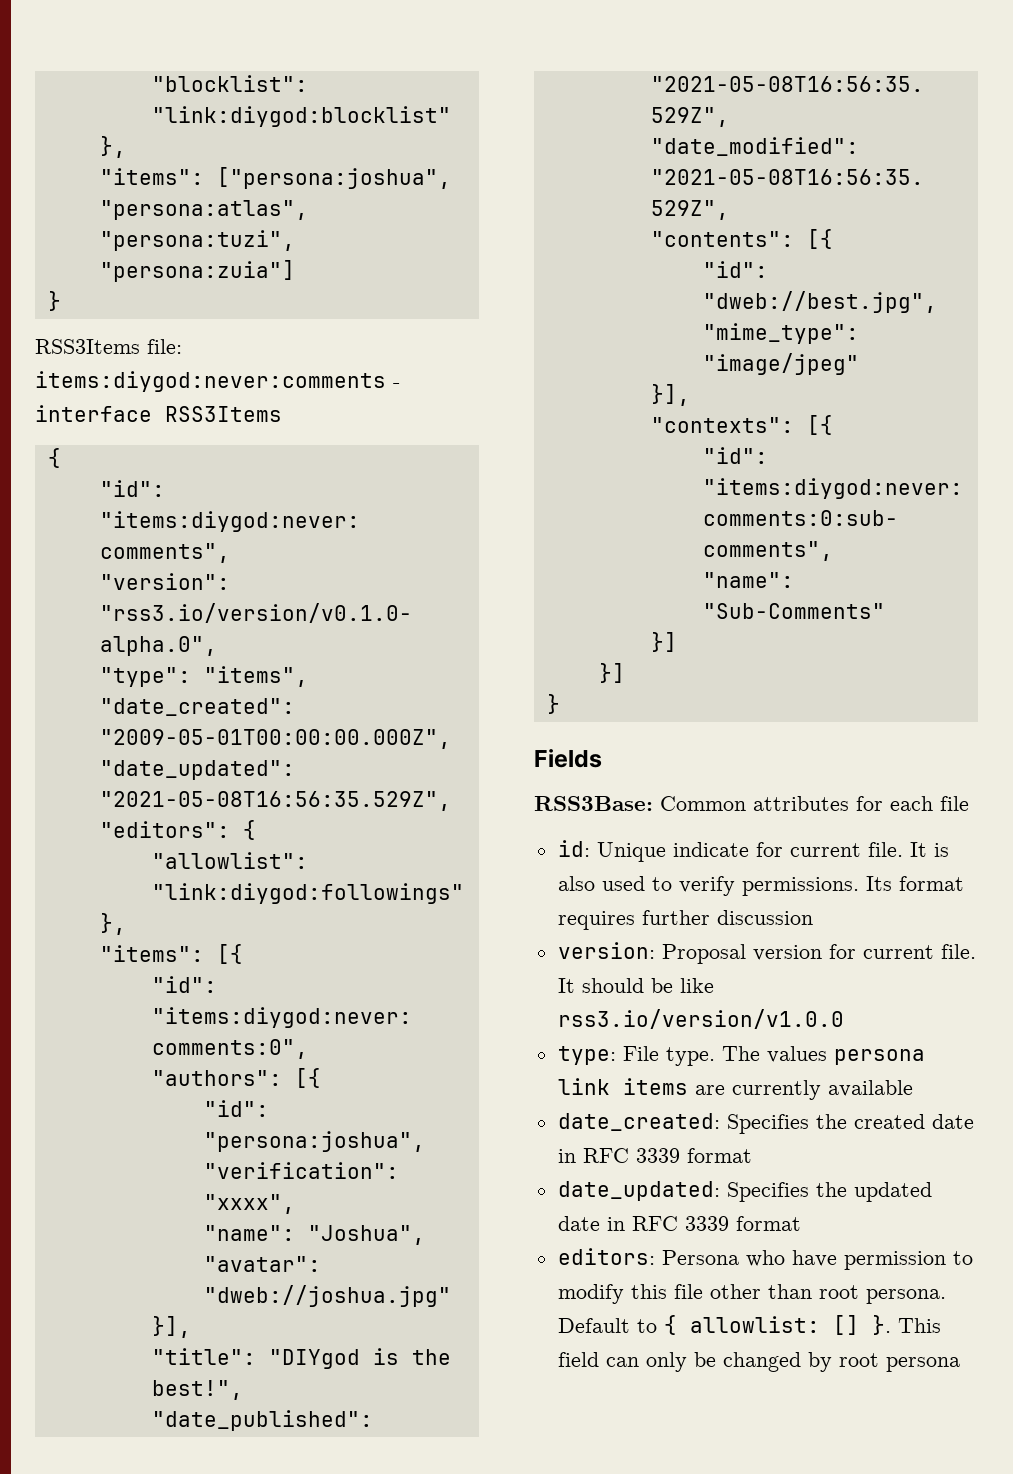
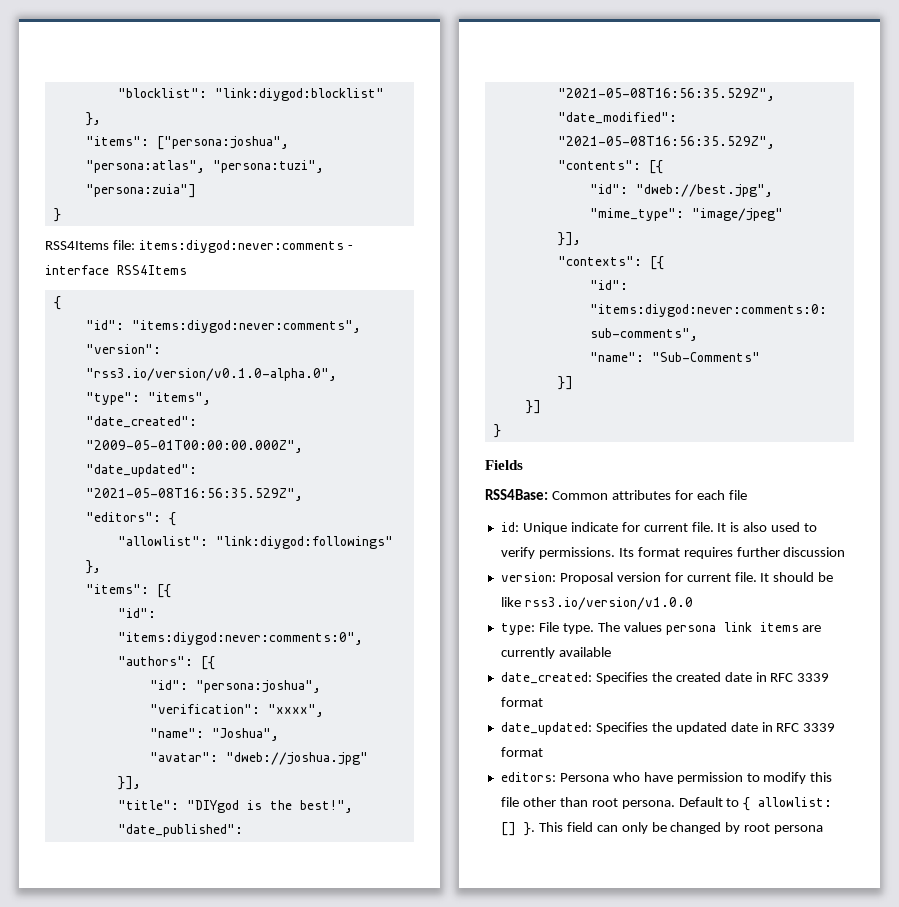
- RSS3Items file: items:diygod:never:comments - interface RSS3Items
+ RSS4Items file: items:diygod:never:comments - interface RSS4Items
- RSS3Base: Common attributes for each file
+ RSS4Base: Common attributes for each file

